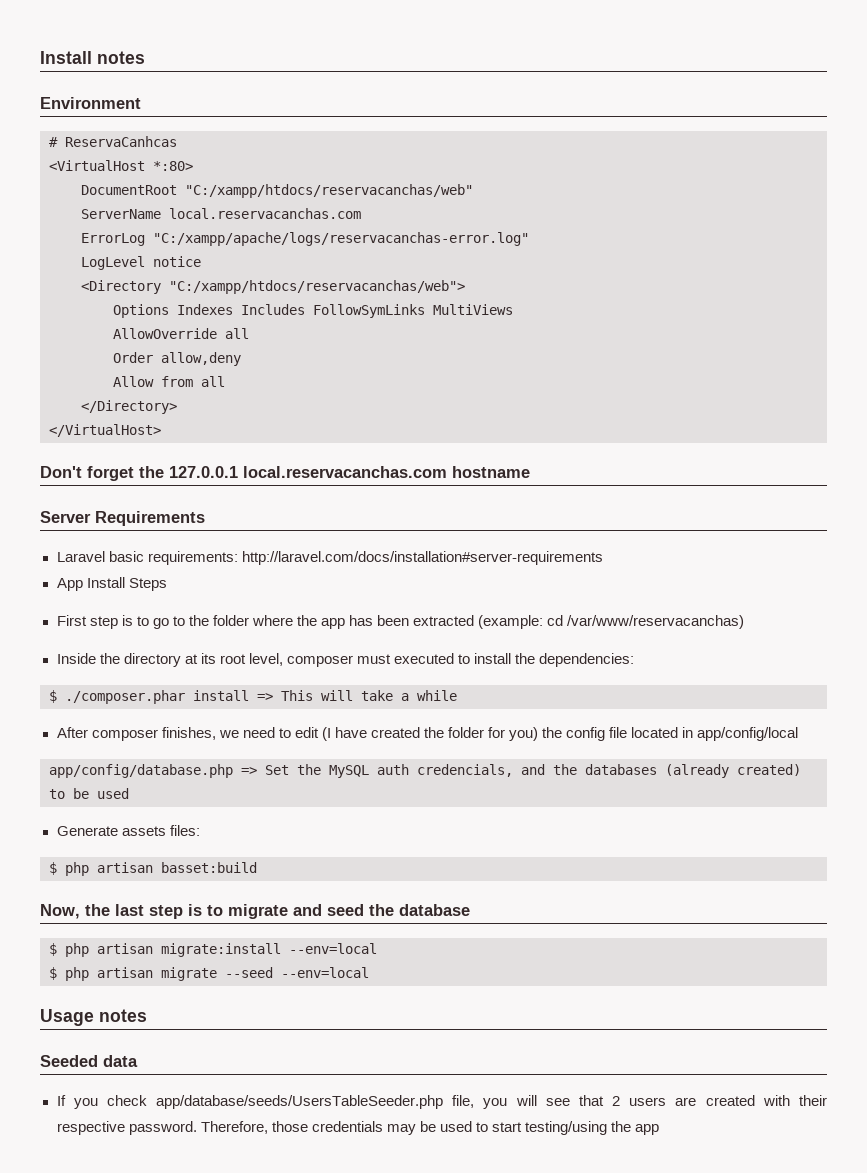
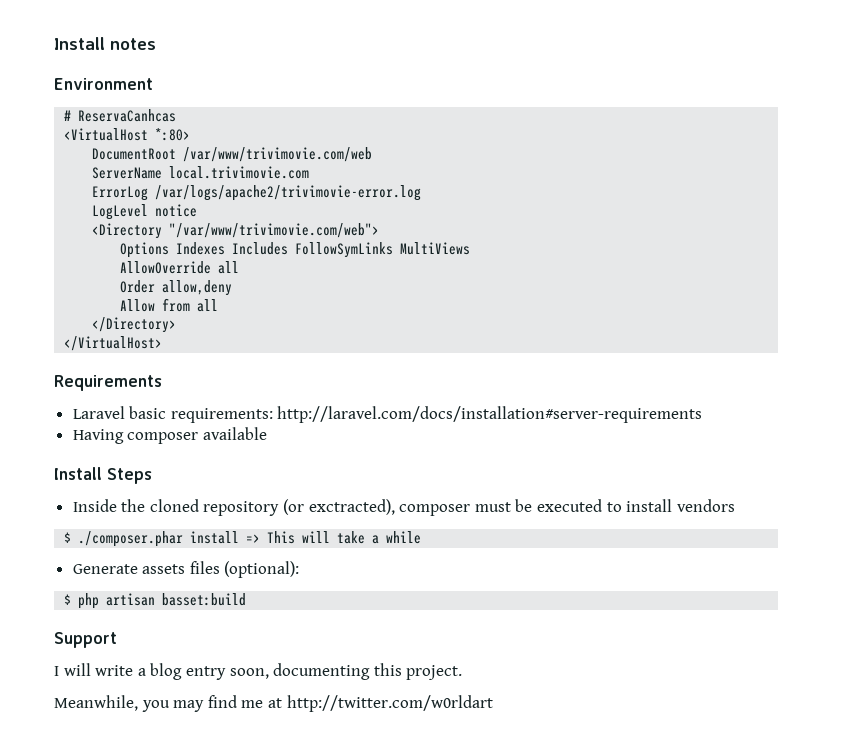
- DocumentRoot "C:/xampp/htdocs/reservacanchas/web"
+ DocumentRoot /var/www/trivimovie.com/web
- ServerName local.reservacanchas.com
+ ServerName local.trivimovie.com
- ErrorLog "C:/xampp/apache/logs/reservacanchas-error.log"
+ ErrorLog /var/logs/apache2/trivimovie-error.log
- <Directory "C:/xampp/htdocs/reservacanchas/web">
+ <Directory "/var/www/trivimovie.com/web">
- Don't forget the 127.0.0.1 local.reservacanchas.com hostname
- Server Requirements
+ Requirements
- App Install Steps
+ Having composer available
+ Install Steps
- First step is to go to the folder where the app has been extracted (example: cd /var/www/reservacanchas)
- Inside the directory at its root level, composer must executed to install the dependencies:
+ Inside the cloned repository (or exctracted), composer must be executed to install vendors
- After composer finishes, we need to edit (I have created the folder for you) the config file located in app/config/local
- app/config/database.php => Set the MySQL auth credencials, and the databases (already created) to be used
- Generate assets files:
+ Generate assets files (optional):
- Now, the last step is to migrate and seed the database
- $ php artisan migrate:install --env=local
- $ php artisan migrate --seed --env=local
- Usage notes
- Seeded data
- If you check app/database/seeds/UsersTableSeeder.php file, you will see that 2 users are created with their respective password. Therefore, those credentials may be used to start testing/using the app
+ Support
+ I will write a blog entry soon, documenting this project.
+ Meanwhile, you may find me at http://twitter.com/w0rldart

